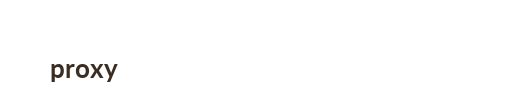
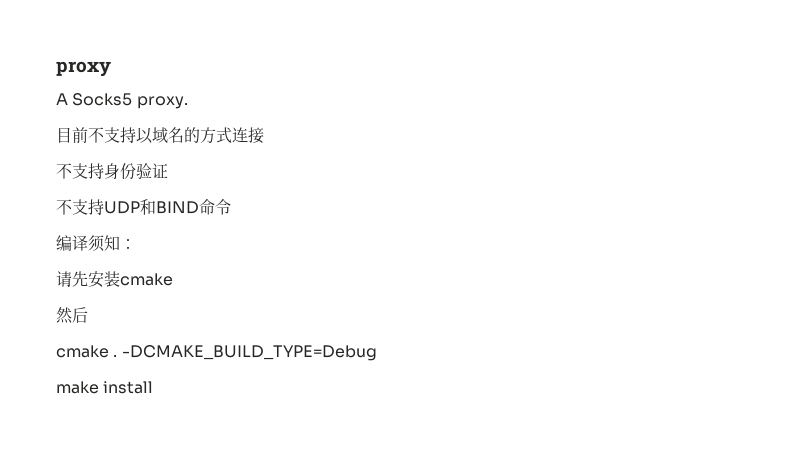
+ A Socks5 proxy.
+ 目前不支持以域名的方式连接
+ 不支持身份验证
+ 不支持UDP和BIND命令
+ 编译须知：
+ 请先安装cmake
+ 然后
+ cmake . -DCMAKE_BUILD_TYPE=Debug
+ make install

